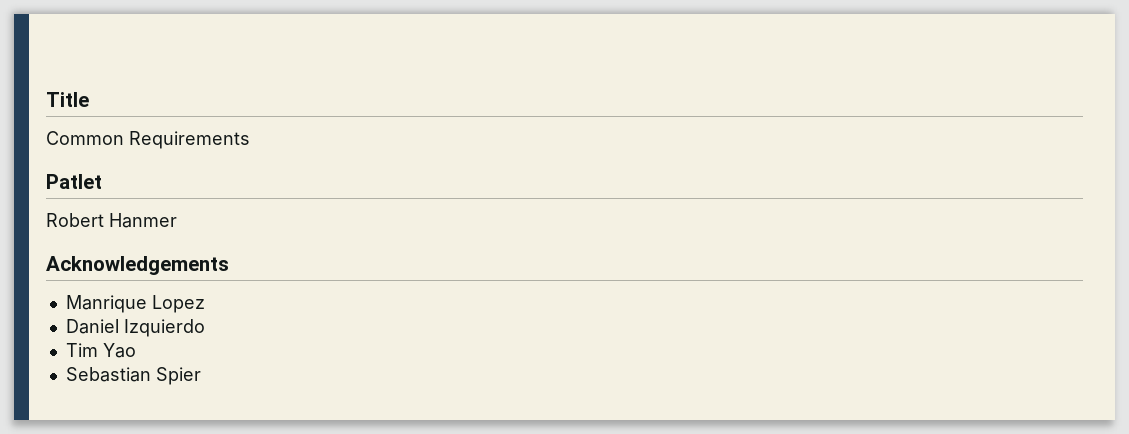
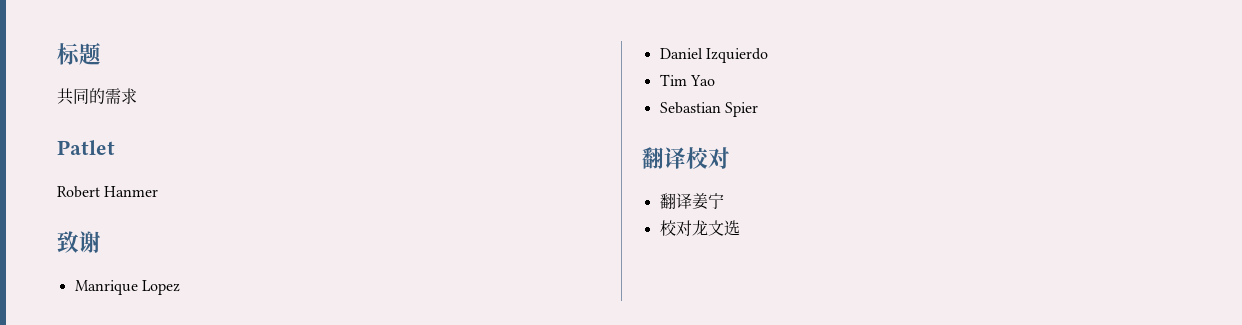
- Title
- Common Requirements
+ 标题
+ 共同的需求
- Acknowledgements
+ 致谢
+ 翻译校对
+ 翻译姜宁
+ 校对龙文选

